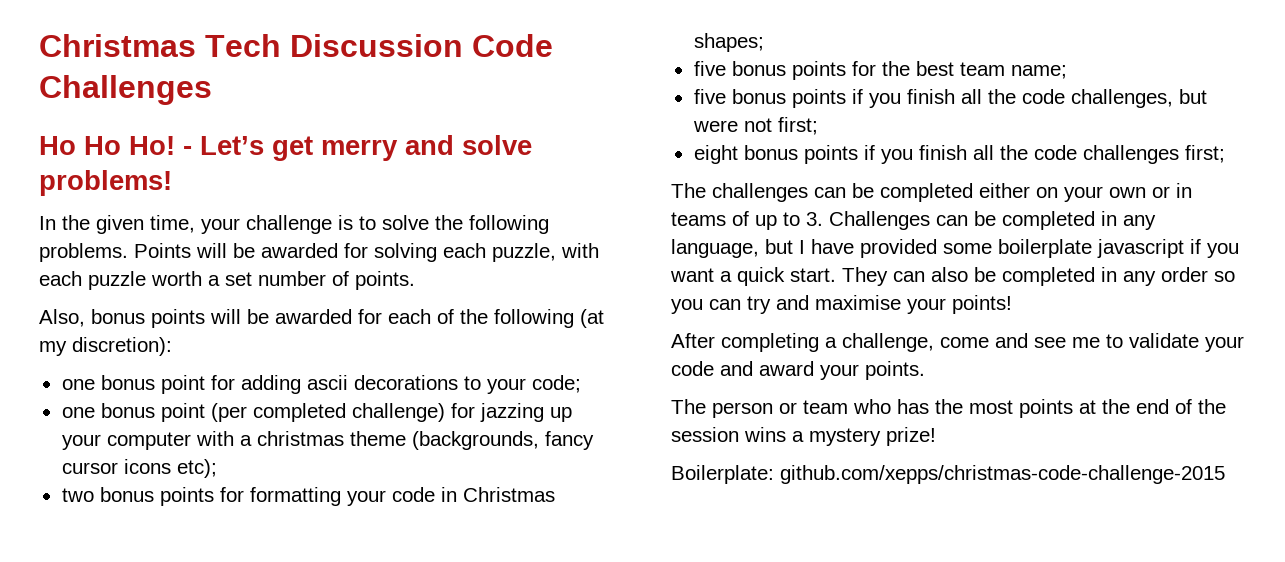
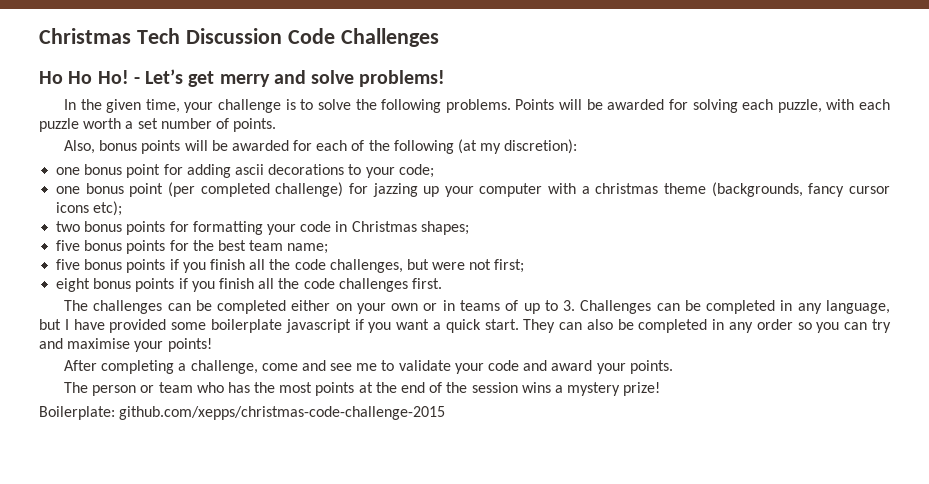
- eight bonus points if you finish all the code challenges first;
+ eight bonus points if you finish all the code challenges first.

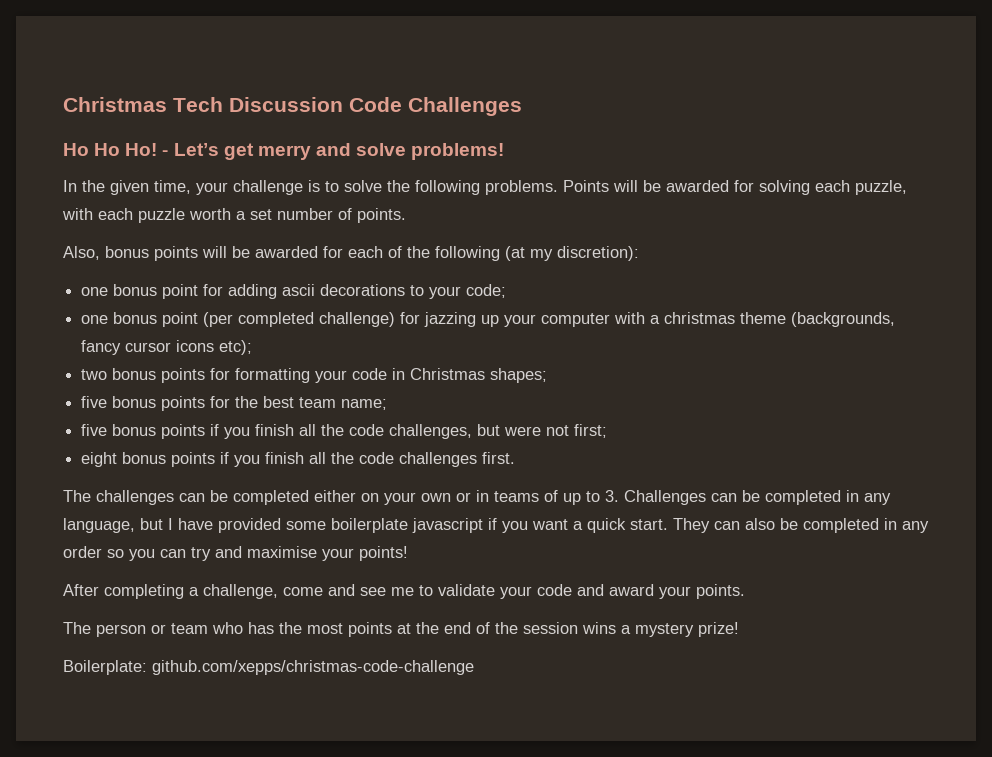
- Boilerplate: github.com/xepps/christmas-code-challenge-2015
+ Boilerplate: github.com/xepps/christmas-code-challenge

